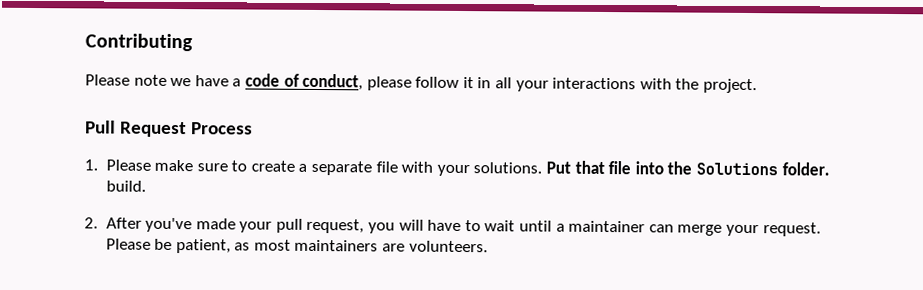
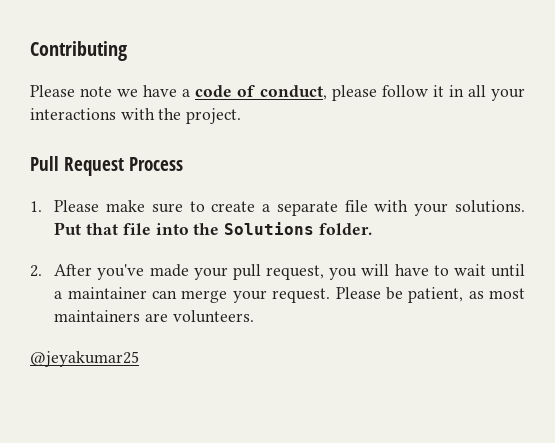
- Put that file into the Solutions folder. build.
+ Put that file into the Solutions folder.
+ @jeyakumar25

